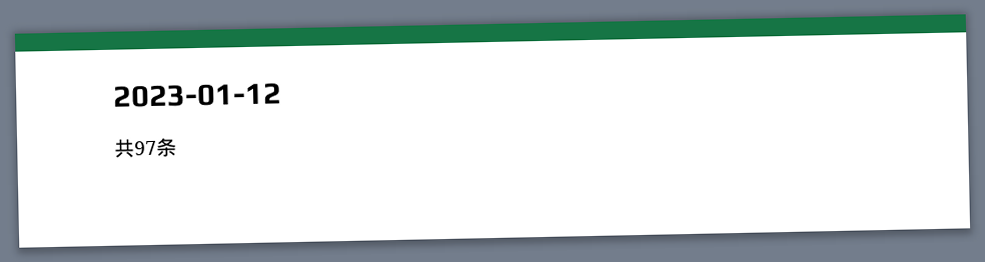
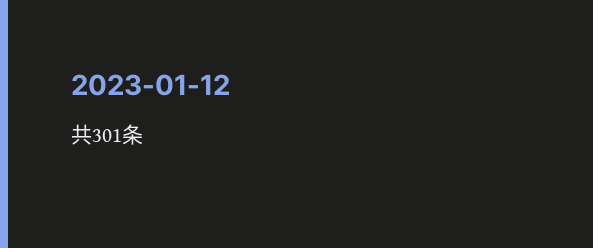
- 共97条
+ 共301条

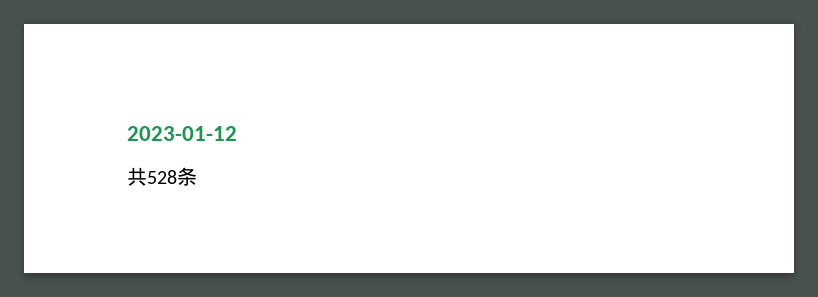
- 共301条
+ 共528条

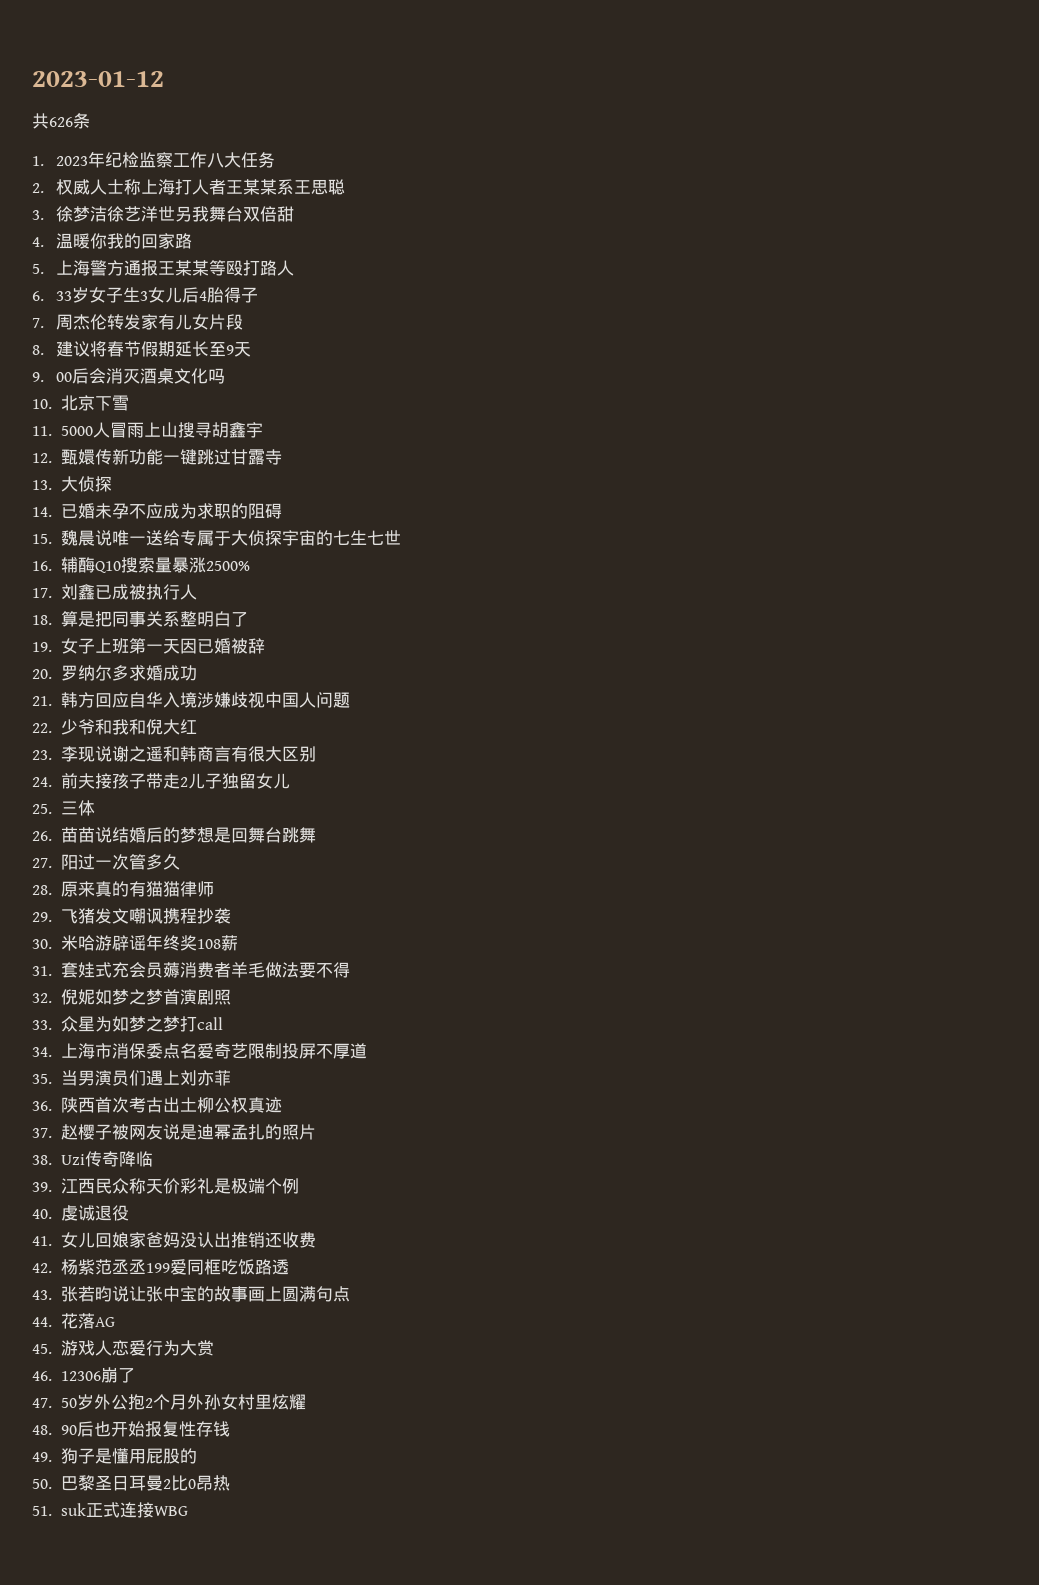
- 共528条
+ 共626条
+ 1. 2023年纪检监察工作八大任务
+ 2.权威人士称上海打人者王某某系王思聪
+ 3.徐梦洁徐艺洋世另我舞台双倍甜
+ 4.温暖你我的回家路
+ 5.上海警方通报王某某等殴打路人
+ 6. 33岁女子生3女儿后4胎得子
+ 7.周杰伦转发家有儿女片段
+ 8.建议将春节假期延长至9天
+ 9. 00后会消灭酒桌文化吗
+ 10.北京下雪
+ 11. 5000人冒雨上山搜寻胡鑫宇
+ 12.甄嬛传新功能一键跳过甘露寺
+ 13.大侦探
+ 14.已婚未孕不应成为求职的阻碍
+ 15.魏晨说唯一送给专属于大侦探宇宙的七生七世
+ 16.辅酶Q10搜索量暴涨2500%
+ 17.刘鑫已成被执行人
+ 18.算是把同事关系整明白了
+ 19.女子上班第一天因已婚被辞
+ 20.罗纳尔多求婚成功
+ 21.韩方回应自华入境涉嫌歧视中国人问题
+ 22.少爷和我和倪大红
+ 23.李现说谢之遥和韩商言有很大区别
+ 24.前夫接孩子带走2儿子独留女儿
+ 25.三体
+ 26.苗苗说结婚后的梦想是回舞台跳舞
+ 27.阳过一次管多久
+ 28.原来真的有猫猫律师
+ 29.飞猪发文嘲讽携程抄袭
+ 30.米哈游辟谣年终奖108薪
+ 31.套娃式充会员薅消费者羊毛做法要不得
+ 32.倪妮如梦之梦首演剧照
+ 33.众星为如梦之梦打call
+ 34.上海市消保委点名爱奇艺限制投屏不厚道
+ 35.当男演员们遇上刘亦菲
+ 36.陕西首次考古出土柳公权真迹
+ 37.赵樱子被网友说是迪幂孟扎的照片
+ 38. Uzi传奇降临
+ 39.江西民众称天价彩礼是极端个例
+ 40.虔诚退役
+ 41.女儿回娘家爸妈没认出推销还收费
+ 42.杨紫范丞丞199爱同框吃饭路透
+ 43.张若昀说让张中宝的故事画上圆满句点
+ 44.花落AG
+ 45.游戏人恋爱行为大赏
+ 46. 12306崩了
+ 47. 50岁外公抱2个月外孙女村里炫耀
+ 48. 90后也开始报复性存钱
+ 49.狗子是懂用屁股的
+ 50.巴黎圣日耳曼2比0昂热
+ 51. suk正式连接WBG

